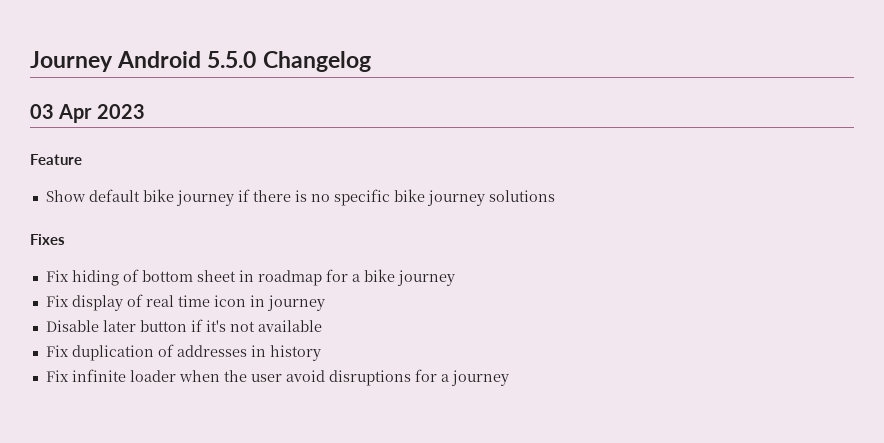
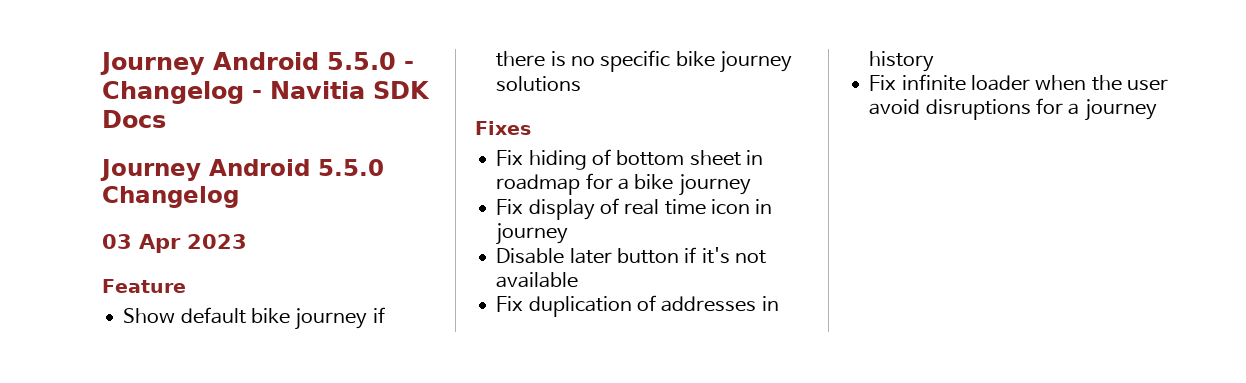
+ Journey Android 5.5.0 - Changelog - Navitia SDK Docs

